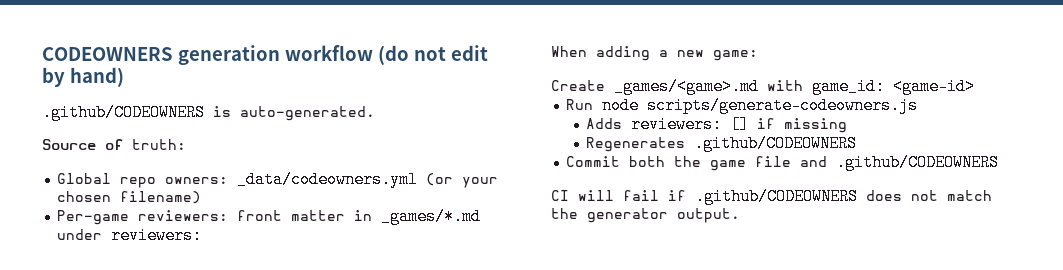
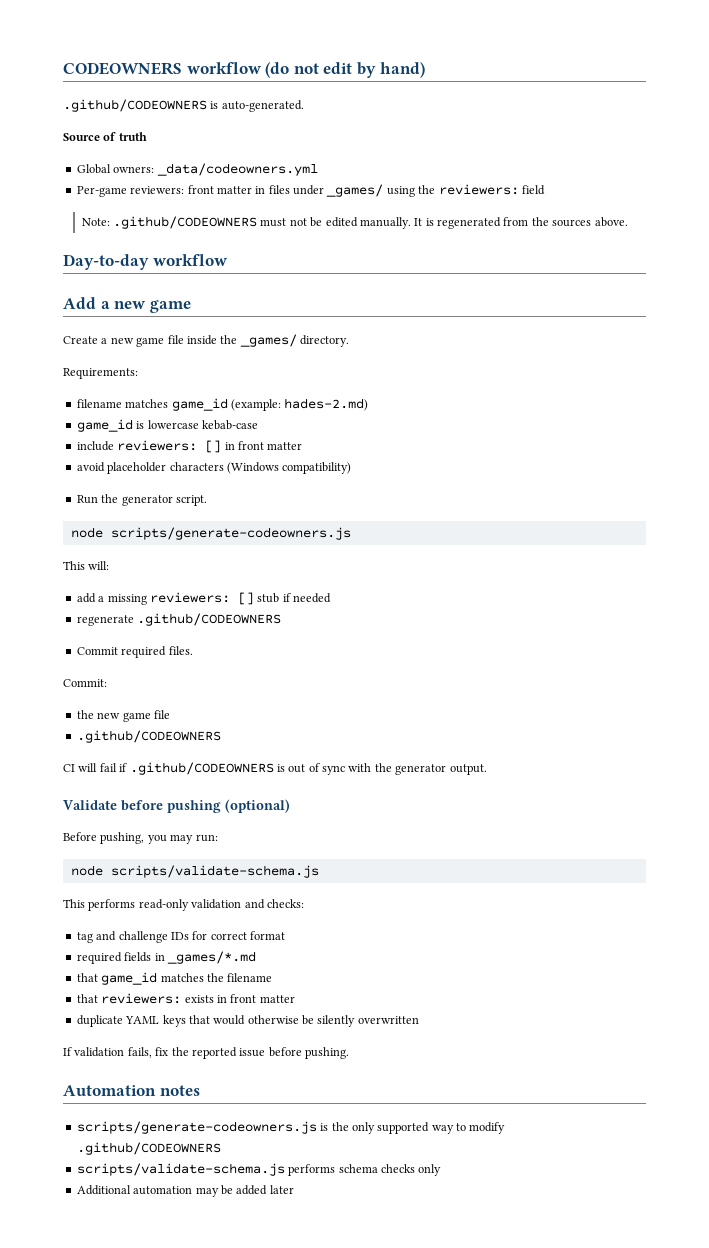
- CODEOWNERS generation workflow (do not edit by hand)
+ CODEOWNERS workflow (do not edit by hand)
- Source of truth:
+ Source of truth
- Global repo owners: _data/codeowners.yml (or your chosen filename)
+ Global owners: _data/codeowners.yml
- Per-game reviewers: front matter in _games/*.md under reviewers:
- When adding a new game:
+ Per-game reviewers: front matter in files under _games/ using the reviewers: field
+ Note: .github/CODEOWNERS must not be edited manually. It is regenerated from the sources above.
+ Day-to-day workflow
+ Add a new game
- Create _games/<game>.md with game_id: <game-id>
- Run node scripts/generate-codeowners.js
- Adds reviewers: [] if missing
- Regenerates .github/CODEOWNERS
- Commit both the game file and .github/CODEOWNERS
+ Create a new game file inside the _games/ directory.
+ Requirements:
+ filename matches game_id (example: hades-2.md)
+ game_id is lowercase kebab-case
+ include reviewers: [] in front matter
+ avoid placeholder characters (Windows compatibility)
+ Run the generator script.
+ node scripts/generate-codeowners.js
+ This will:
+ add a missing reviewers: [] stub if needed
+ regenerate .github/CODEOWNERS
+ Commit required files.
+ Commit:
+ the new game file
+ .github/CODEOWNERS
- CI will fail if .github/CODEOWNERS does not match the generator output.
+ CI will fail if .github/CODEOWNERS is out of sync with the generator output.
+ Validate before pushing (optional)
+ Before pushing, you may run:
+ node scripts/validate-schema.js
+ This performs read-only validation and checks:
+ tag and challenge IDs for correct format
+ required fields in _games/*.md
+ that game_id matches the filename
+ that reviewers: exists in front matter
+ duplicate YAML keys that would otherwise be silently overwritten
+ If validation fails, fix the reported issue before pushing.
+ Automation notes
+ scripts/generate-codeowners.js is the only supported way to modify .github/CODEOWNERS
+ scripts/validate-schema.js performs schema checks only
+ Additional automation may be added later

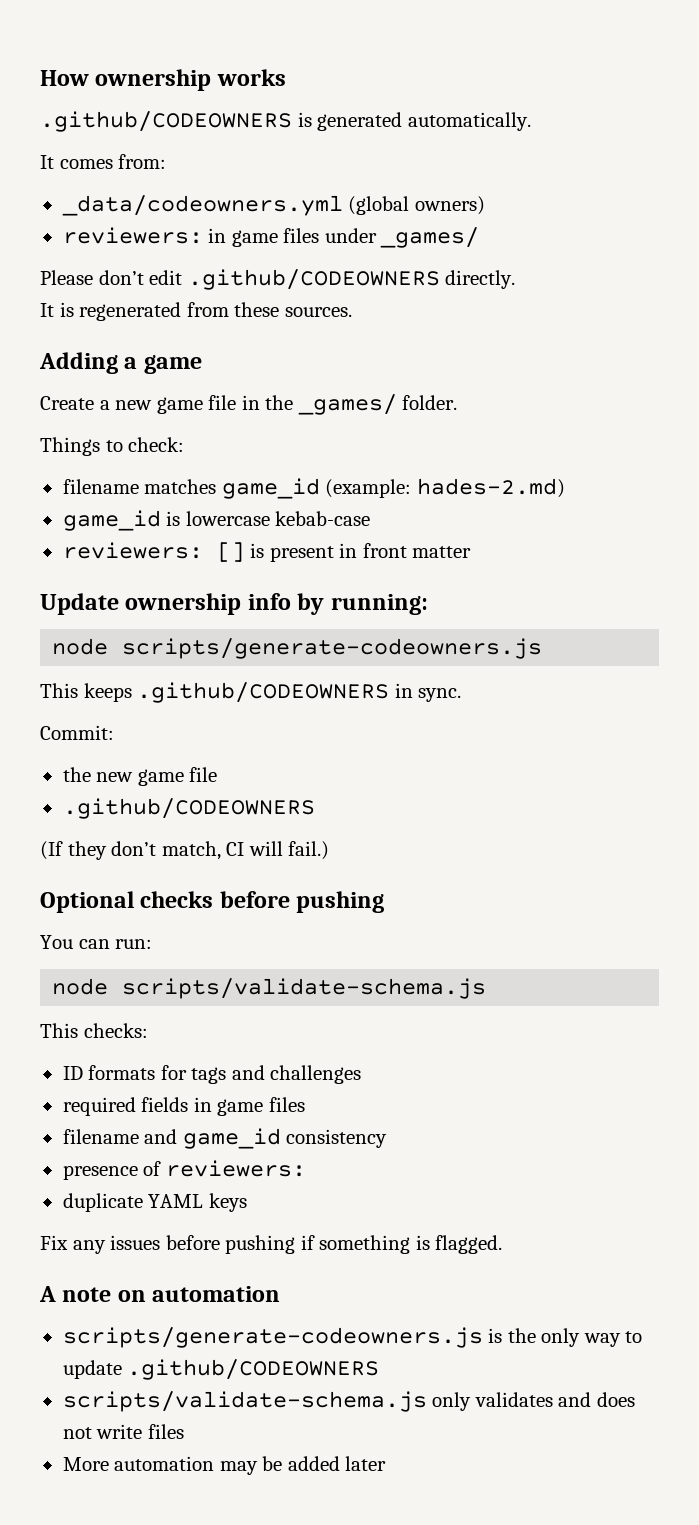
- CODEOWNERS workflow (do not edit by hand)
- .github/CODEOWNERS is auto-generated.
- Source of truth
- Global owners: _data/codeowners.yml
- Per-game reviewers: front matter in files under _games/ using the reviewers: field
- Note: .github/CODEOWNERS must not be edited manually. It is regenerated from the sources above.
- Day-to-day workflow
- Add a new game
+ How ownership works
+ .github/CODEOWNERS is generated automatically.
+ It comes from:
+ _data/codeowners.yml (global owners)
+ reviewers: in game files under _games/
+ Please don’t edit .github/CODEOWNERS directly.
+ It is regenerated from these sources.
+ Adding a game
- Create a new game file inside the _games/ directory.
- Requirements:
+ Create a new game file in the _games/ folder.
+ Things to check:
- include reviewers: [] in front matter
- avoid placeholder characters (Windows compatibility)
- Run the generator script.
+ reviewers: [] is present in front matter
+ Update ownership info by running:
  node scripts/generate-codeowners.js
- This will:
- add a missing reviewers: [] stub if needed
- regenerate .github/CODEOWNERS
- Commit required files.
+ This keeps .github/CODEOWNERS in sync.
- CI will fail if .github/CODEOWNERS is out of sync with the generator output.
- Validate before pushing (optional)
- Before pushing, you may run:
+ (If they don’t match, CI will fail.)
+ Optional checks before pushing
+ You can run:
  node scripts/validate-schema.js
- This performs read-only validation and checks:
- tag and challenge IDs for correct format
- required fields in _games/*.md
- that game_id matches the filename
- that reviewers: exists in front matter
- duplicate YAML keys that would otherwise be silently overwritten
- If validation fails, fix the reported issue before pushing.
- Automation notes
+ This checks:
+ ID formats for tags and challenges
+ required fields in game files
+ filename and game_id consistency
+ presence of reviewers:
+ duplicate YAML keys
+ Fix any issues before pushing if something is flagged.
+ A note on automation
- scripts/generate-codeowners.js is the only supported way to modify .github/CODEOWNERS
+ scripts/generate-codeowners.js is the only way to update .github/CODEOWNERS
- scripts/validate-schema.js performs schema checks only
- Additional automation may be added later
+ scripts/validate-schema.js only validates and does not write files
+ More automation may be added later

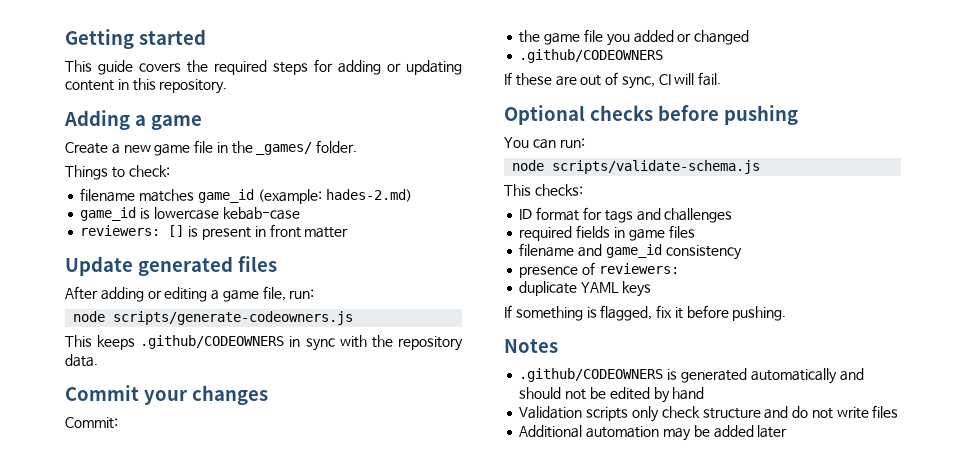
- How ownership works
- .github/CODEOWNERS is generated automatically.
- It comes from:
- _data/codeowners.yml (global owners)
- reviewers: in game files under _games/
- Please don’t edit .github/CODEOWNERS directly.
- It is regenerated from these sources.
+ Getting started
+ This guide covers the required steps for adding or updating content in this repository.
- Update ownership info by running:
+ Update generated files
+ After adding or editing a game file, run:
- This keeps .github/CODEOWNERS in sync.
+ This keeps .github/CODEOWNERS in sync with the repository data.
+ Commit your changes
- the new game file
+ the game file you added or changed
  .github/CODEOWNERS
- (If they don’t match, CI will fail.)
+ If these are out of sync, CI will fail.
- ID formats for tags and challenges
+ ID format for tags and challenges
- Fix any issues before pushing if something is flagged.
- A note on automation
- scripts/generate-codeowners.js is the only way to update .github/CODEOWNERS
- scripts/validate-schema.js only validates and does not write files
+ If something is flagged, fix it before pushing.
+ Notes
+ .github/CODEOWNERS is generated automatically and should not be edited by hand
+ Validation scripts only check structure and do not write files
- More automation may be added later
+ Additional automation may be added later

